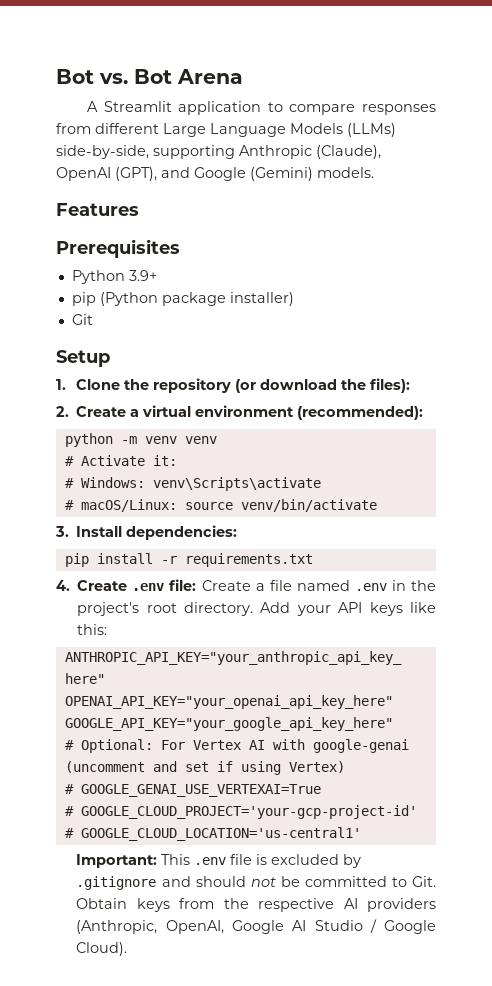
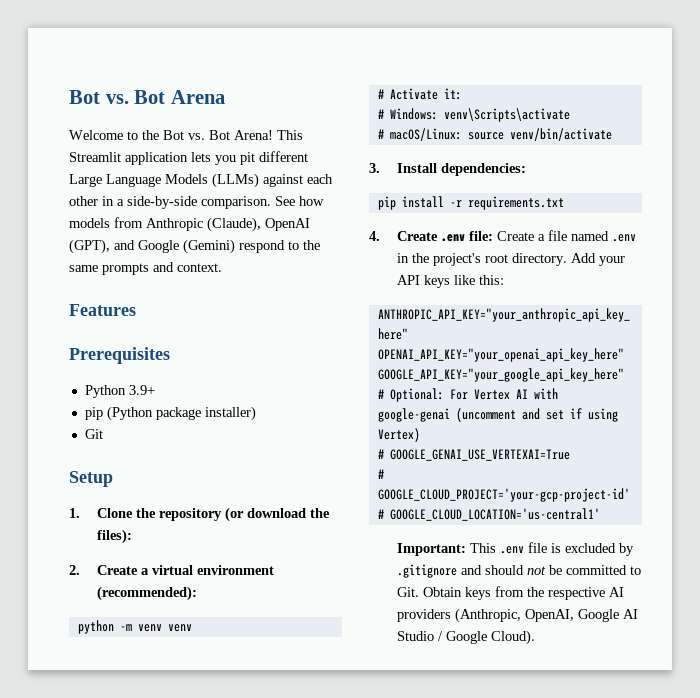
- A Streamlit application to compare responses from different Large Language Models (LLMs) side-by-side, supporting Anthropic (Claude), OpenAI (GPT), and Google (Gemini) models.
+ Welcome to the Bot vs. Bot Arena! This Streamlit application lets you pit different Large Language Models (LLMs) against each other in a side-by-side comparison. See how models from Anthropic (Claude), OpenAI (GPT), and Google (Gemini) respond to the same prompts and context.

